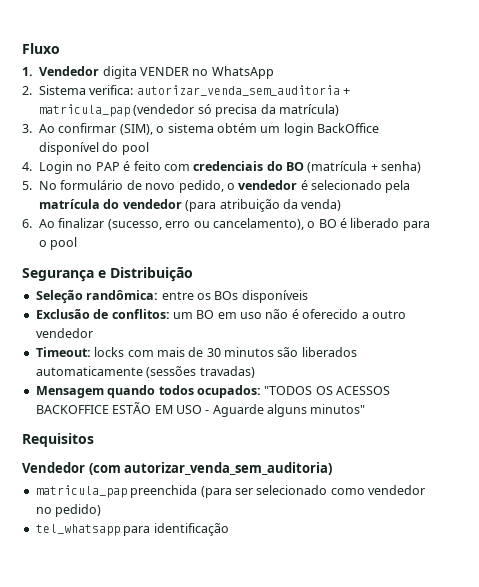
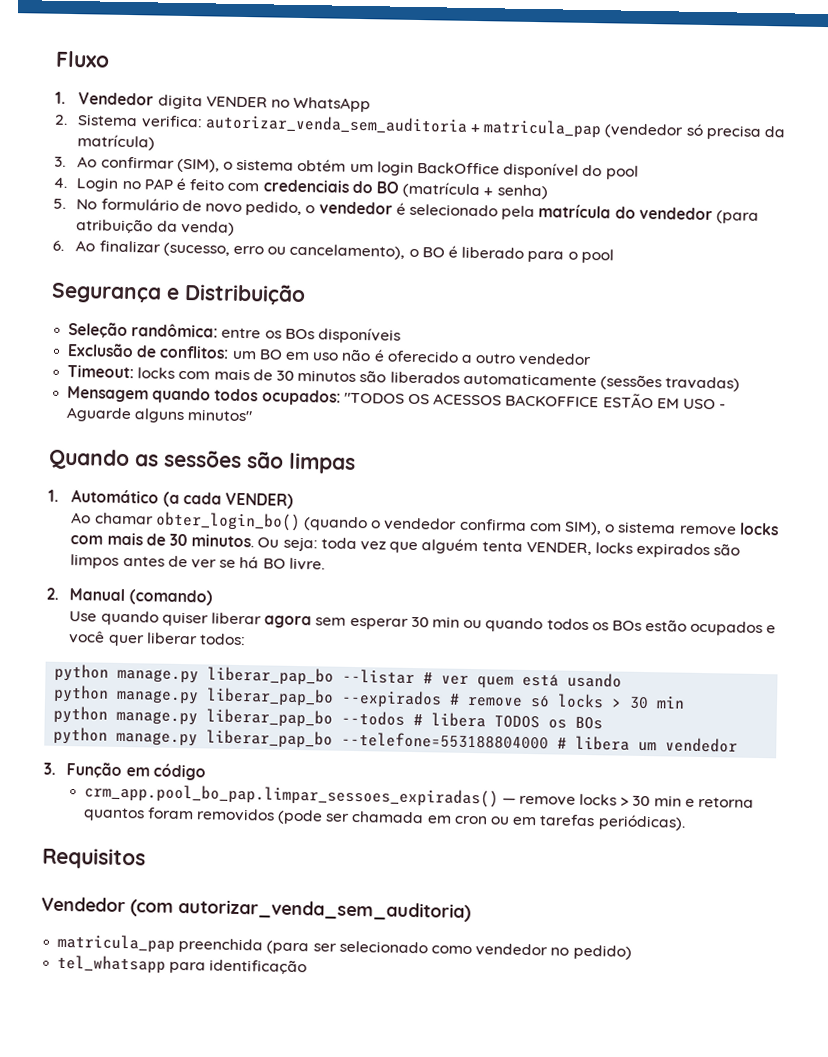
+ Quando as sessões são limpas
+ 1. Automático (a cada VENDER)
+ Ao chamar obter_login_bo() (quando o vendedor confirma com SIM), o sistema remove locks com mais de 30 minutos. Ou seja: toda vez que alguém tenta VENDER, locks expirados são limpos antes de ver se há BO livre.
+ 2. Manual (comando)
+ Use quando quiser liberar agora sem esperar 30 min ou quando todos os BOs estão ocupados e você quer liberar todos:
+ python manage.py liberar_pap_bo --listar # ver quem está usando
+ python manage.py liberar_pap_bo --expirados # remove só locks > 30 min
+ python manage.py liberar_pap_bo --todos # libera TODOS os BOs
+ python manage.py liberar_pap_bo --telefone=553188804000 # libera um vendedor
+ 3. Função em código
+ crm_app.pool_bo_pap.limpar_sessoes_expiradas() — remove locks > 30 min e retorna quantos foram removidos (pode ser chamada em cron ou em tarefas periódicas).

